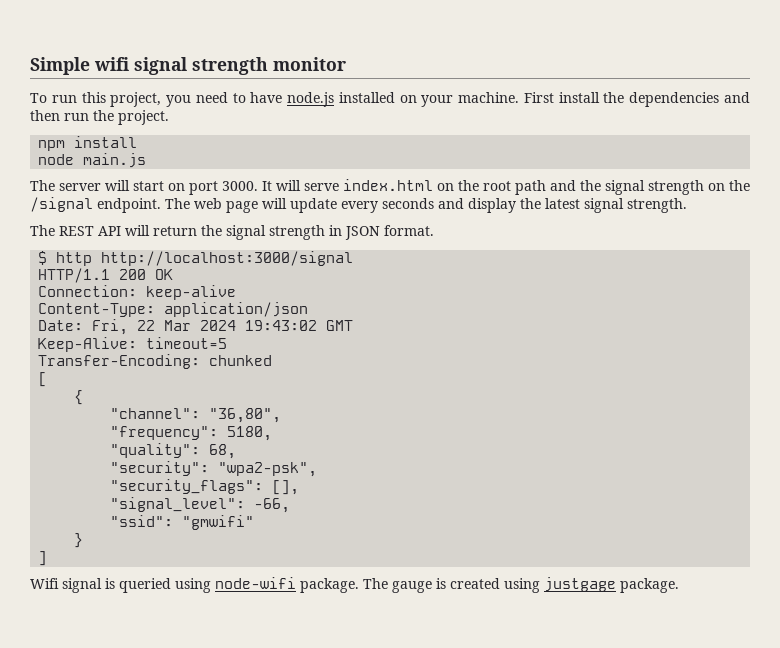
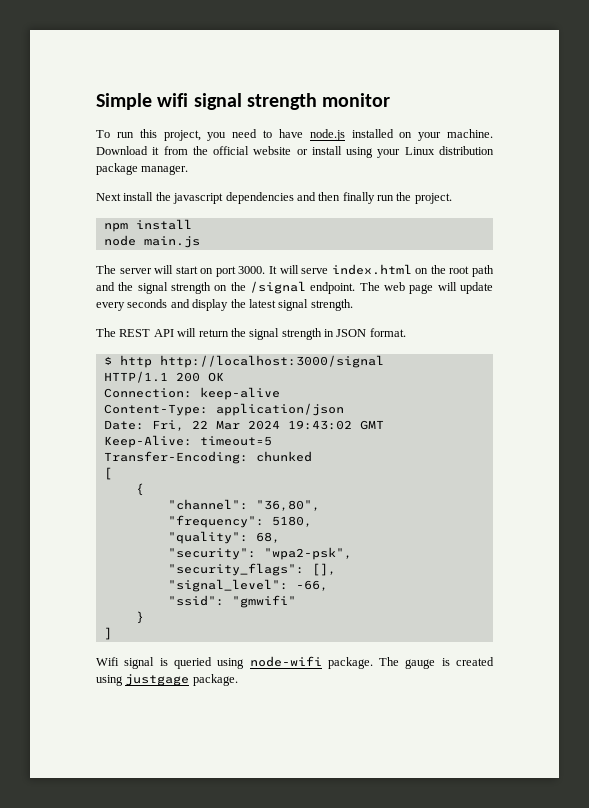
- First install the dependencies and then run the project.
+ Download it from the official website or install using your Linux distribution package manager.
+ Next install the javascript dependencies and then finally run the project.

